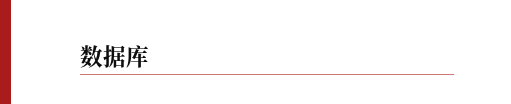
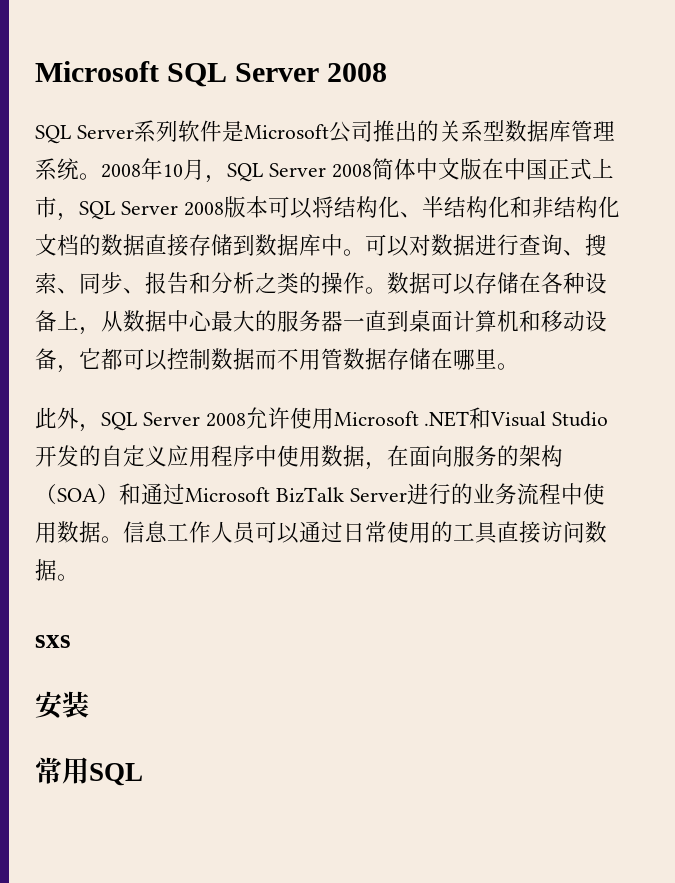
- 数据库
+ Microsoft SQL Server 2008
+ SQL Server系列软件是Microsoft公司推出的关系型数据库管理系统。2008年10月，SQL Server 2008简体中文版在中国正式上市，SQL Server 2008版本可以将结构化、半结构化和非结构化文档的数据直接存储到数据库中。可以对数据进行查询、搜索、同步、报告和分析之类的操作。数据可以存储在各种设备上，从数据中心最大的服务器一直到桌面计算机和移动设备，它都可以控制数据而不用管数据存储在哪里。
+ 此外，SQL Server 2008允许使用Microsoft .NET和Visual Studio开发的自定义应用程序中使用数据，在面向服务的架构（SOA）和通过Microsoft BizTalk Server进行的业务流程中使用数据。信息工作人员可以通过日常使用的工具直接访问数据。
+ sxs
+ 安装
+ 常用SQL

